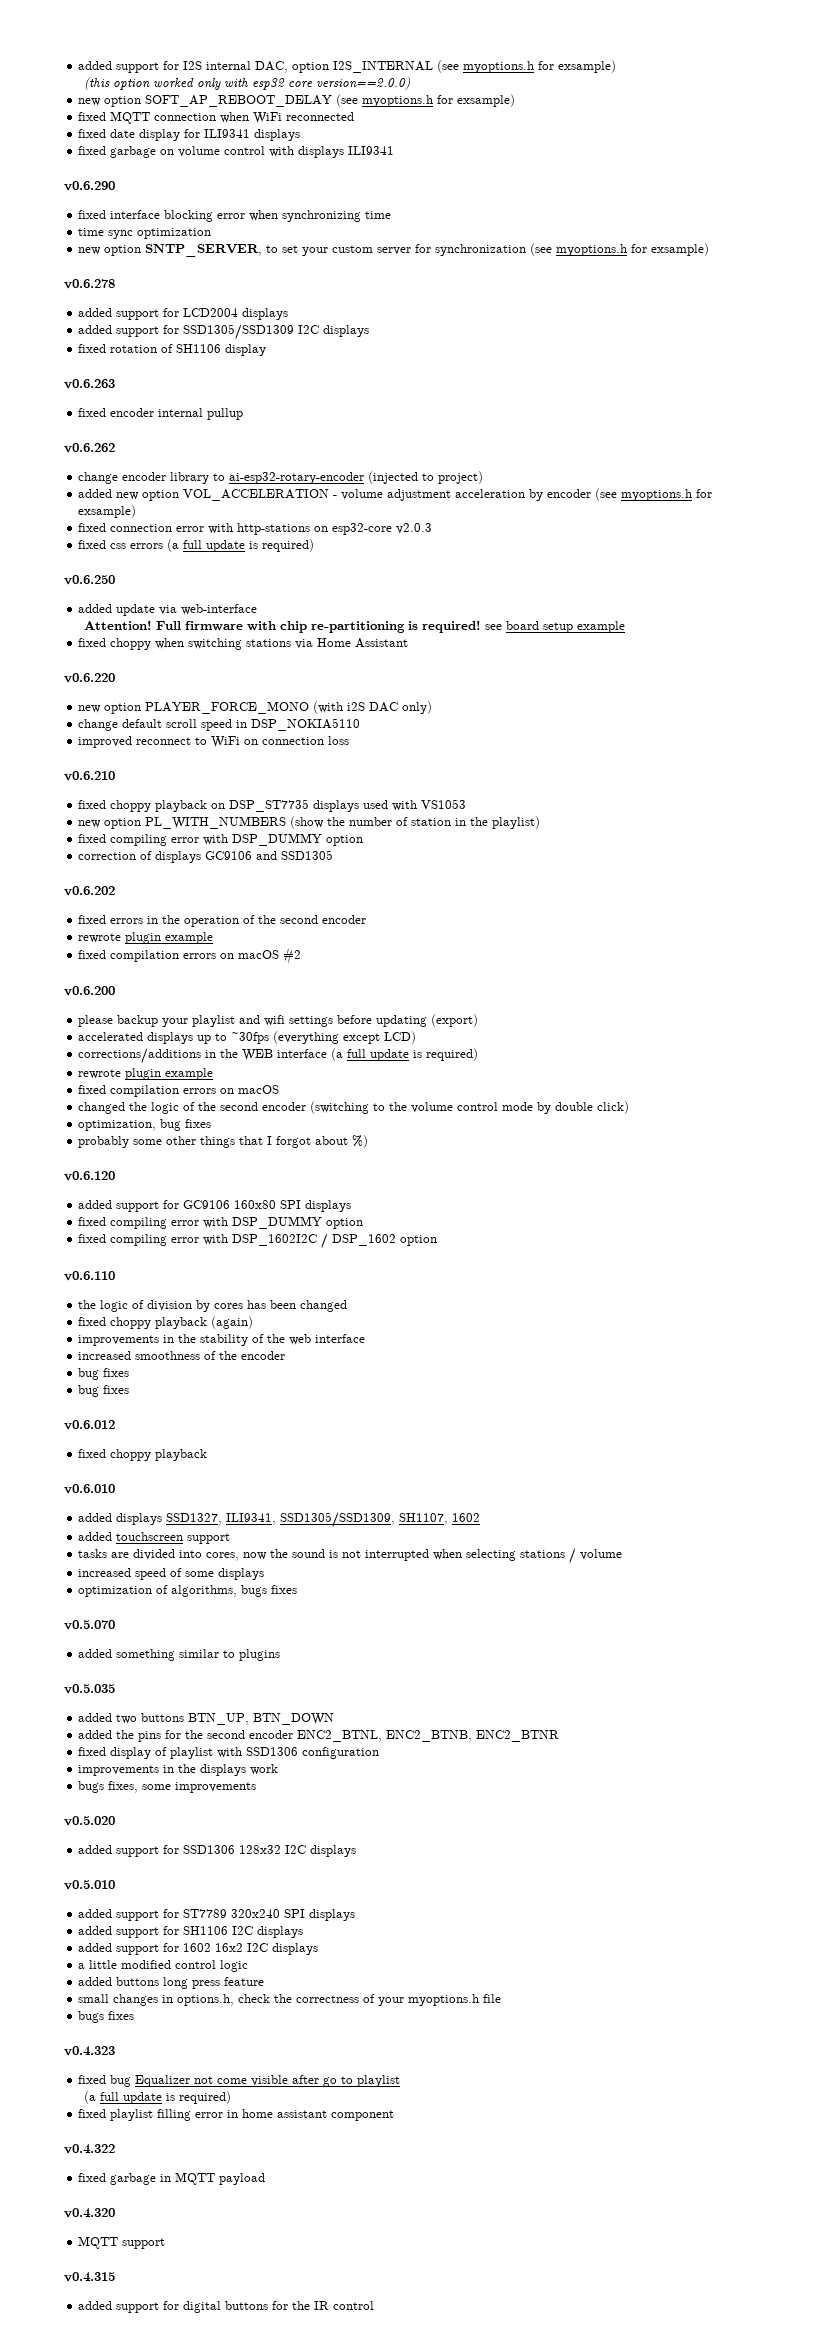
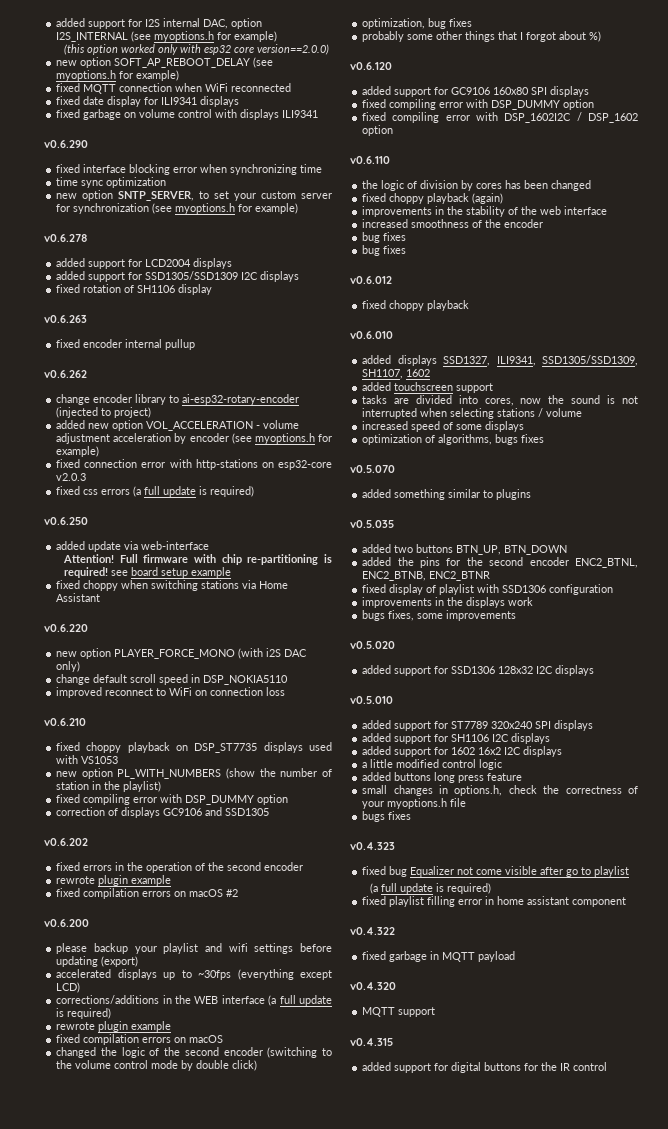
- added support for I2S internal DAC, option I2S_INTERNAL (see myoptions.h for exsample)
+ added support for I2S internal DAC, option I2S_INTERNAL (see myoptions.h for example)
- new option SOFT_AP_REBOOT_DELAY (see myoptions.h for exsample)
+ new option SOFT_AP_REBOOT_DELAY (see myoptions.h for example)
- new option SNTP_SERVER, to set your custom server for synchronization (see myoptions.h for exsample)
+ new option SNTP_SERVER, to set your custom server for synchronization (see myoptions.h for example)
- added new option VOL_ACCELERATION - volume adjustment acceleration by encoder (see myoptions.h for exsample)
+ added new option VOL_ACCELERATION - volume adjustment acceleration by encoder (see myoptions.h for example)

